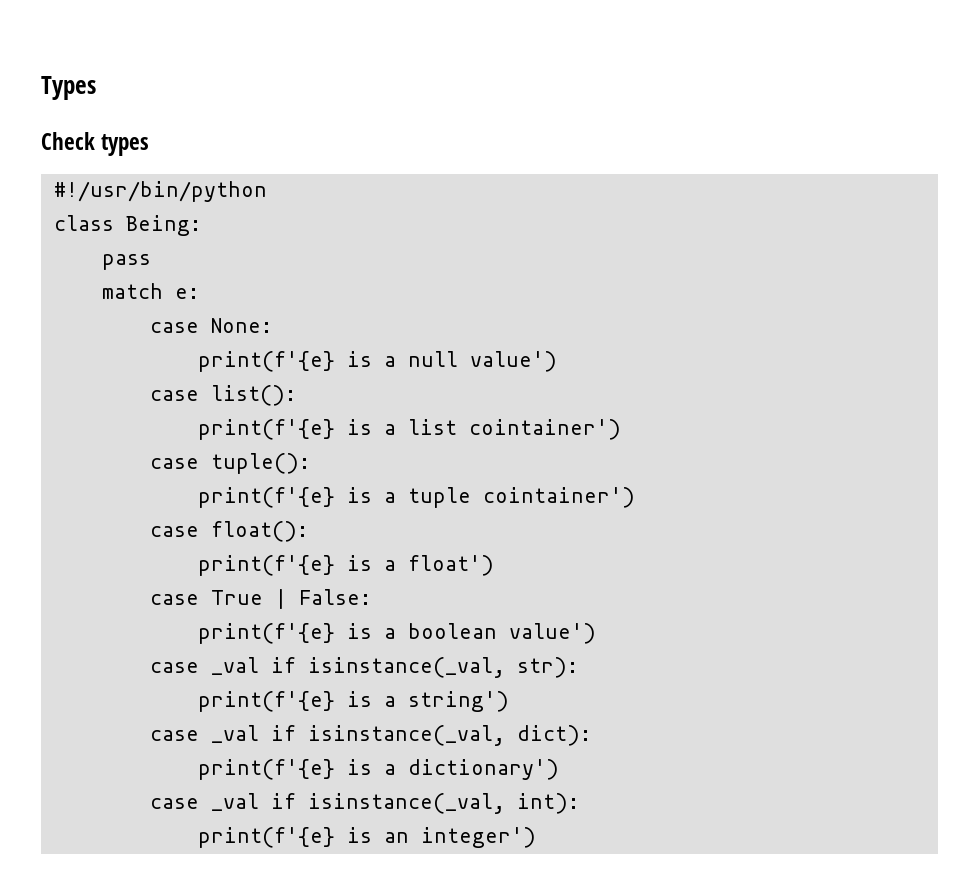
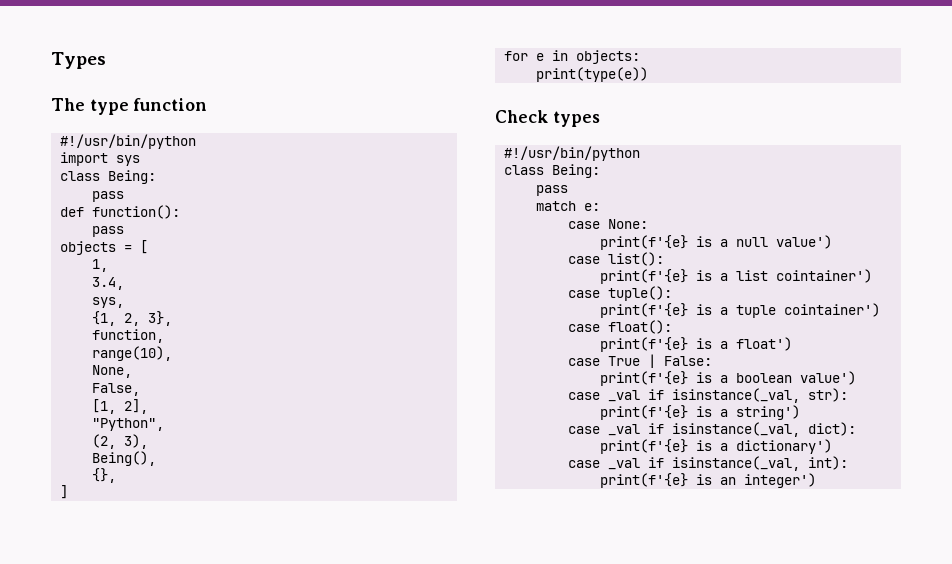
+ The type function
+ #!/usr/bin/python
+ import sys
+ class Being:
+ pass
+ def function():
+ pass
+ objects = [
+ 1,
+ 3.4,
+ sys,
+ {1, 2, 3},
+ function,
+ range(10),
+ None,
+ False,
+ [1, 2],
+ "Python",
+ (2, 3),
+ Being(),
+ {},
+ ]
+ for e in objects:
+ print(type(e))

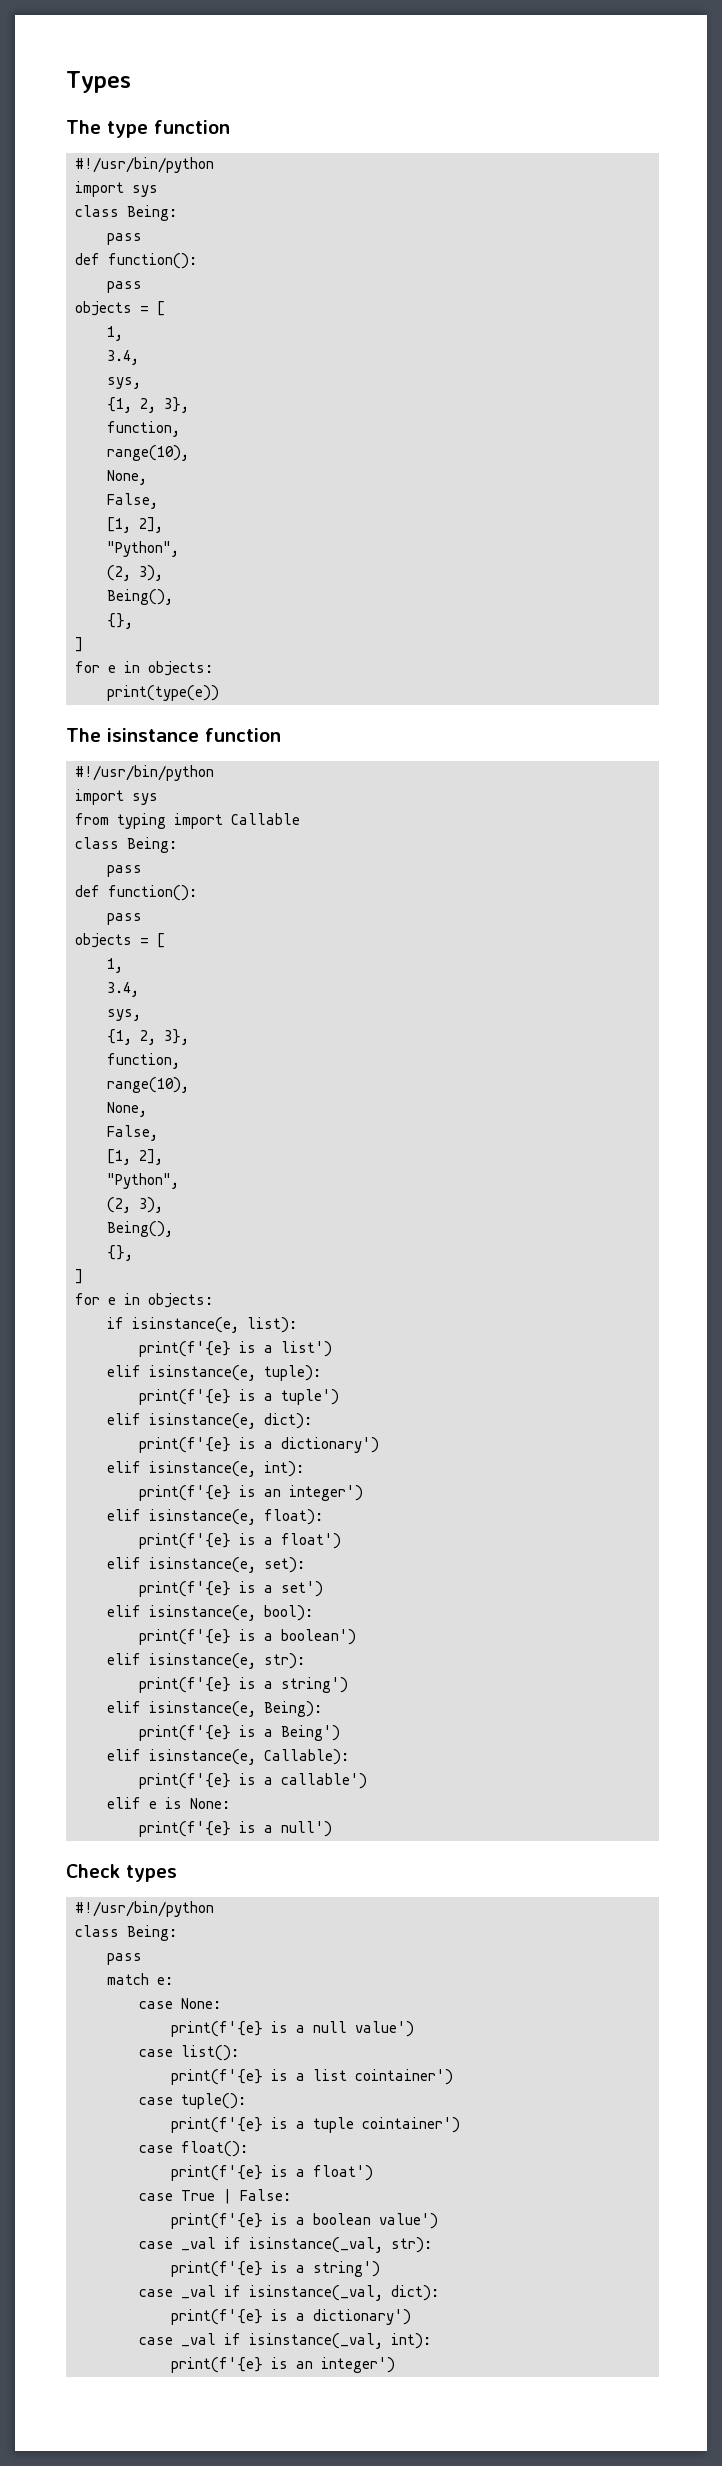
+ The isinstance function
+ #!/usr/bin/python
+ import sys
+ from typing import Callable
+ class Being:
+ pass
+ def function():
+ pass
+ objects = [
+ 1,
+ 3.4,
+ sys,
+ {1, 2, 3},
+ function,
+ range(10),
+ None,
+ False,
+ [1, 2],
+ "Python",
+ (2, 3),
+ Being(),
+ {},
+ ]
+ for e in objects:
+ if isinstance(e, list):
+ print(f'{e} is a list')
+ elif isinstance(e, tuple):
+ print(f'{e} is a tuple')
+ elif isinstance(e, dict):
+ print(f'{e} is a dictionary')
+ elif isinstance(e, int):
+ print(f'{e} is an integer')
+ elif isinstance(e, float):
+ print(f'{e} is a float')
+ elif isinstance(e, set):
+ print(f'{e} is a set')
+ elif isinstance(e, bool):
+ print(f'{e} is a boolean')
+ elif isinstance(e, str):
+ print(f'{e} is a string')
+ elif isinstance(e, Being):
+ print(f'{e} is a Being')
+ elif isinstance(e, Callable):
+ print(f'{e} is a callable')
+ elif e is None:
+ print(f'{e} is a null')

